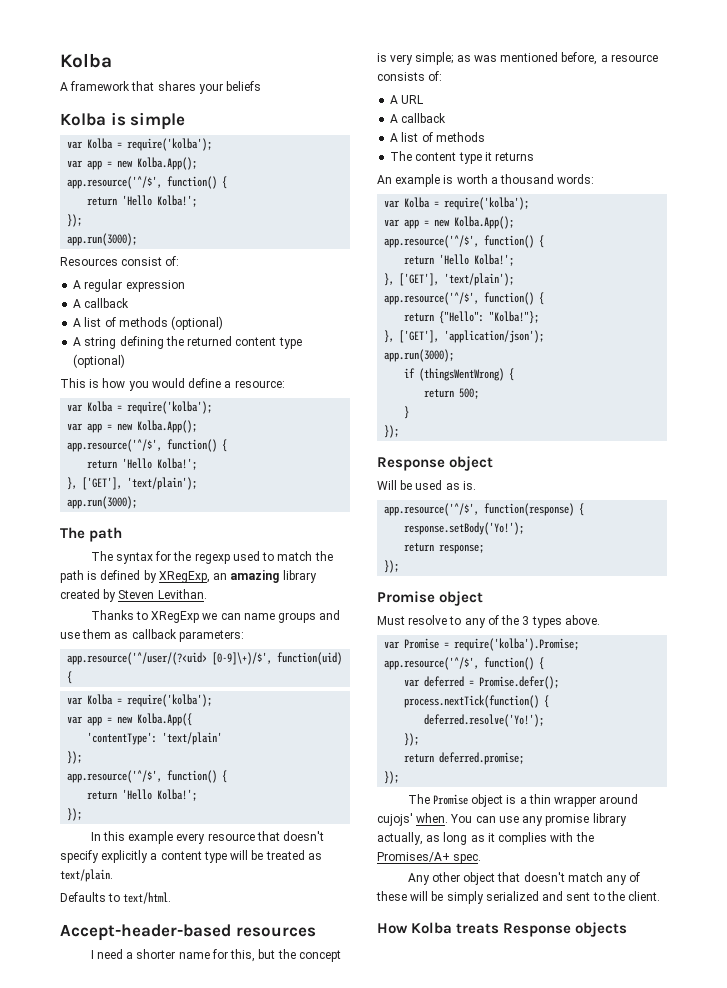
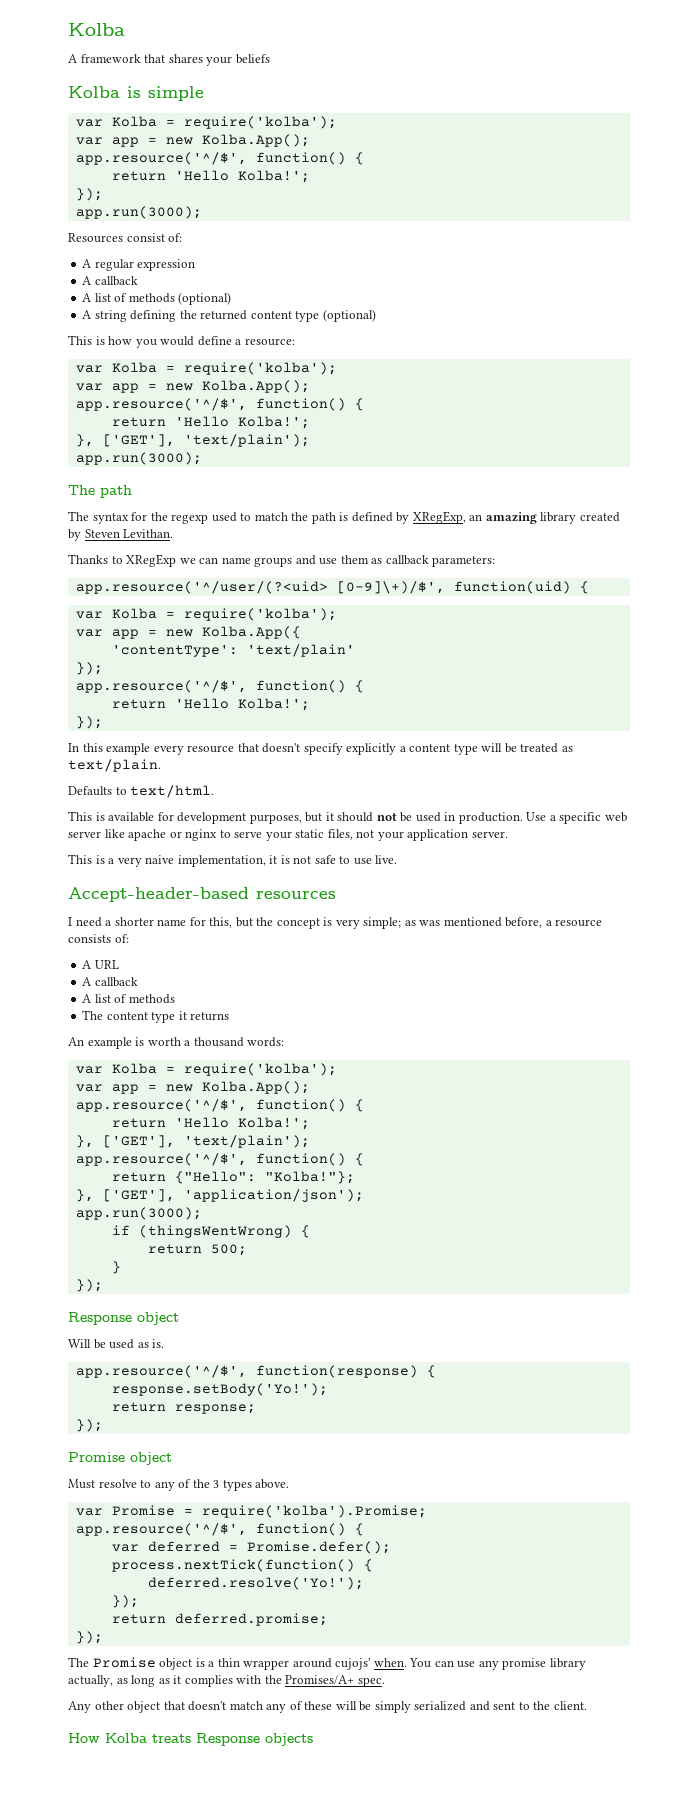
+ This is available for development purposes, but it should not be used in production. Use a specific web server like apache or nginx to serve your static files, not your application server.
+ This is a very naive implementation, it is not safe to use live.

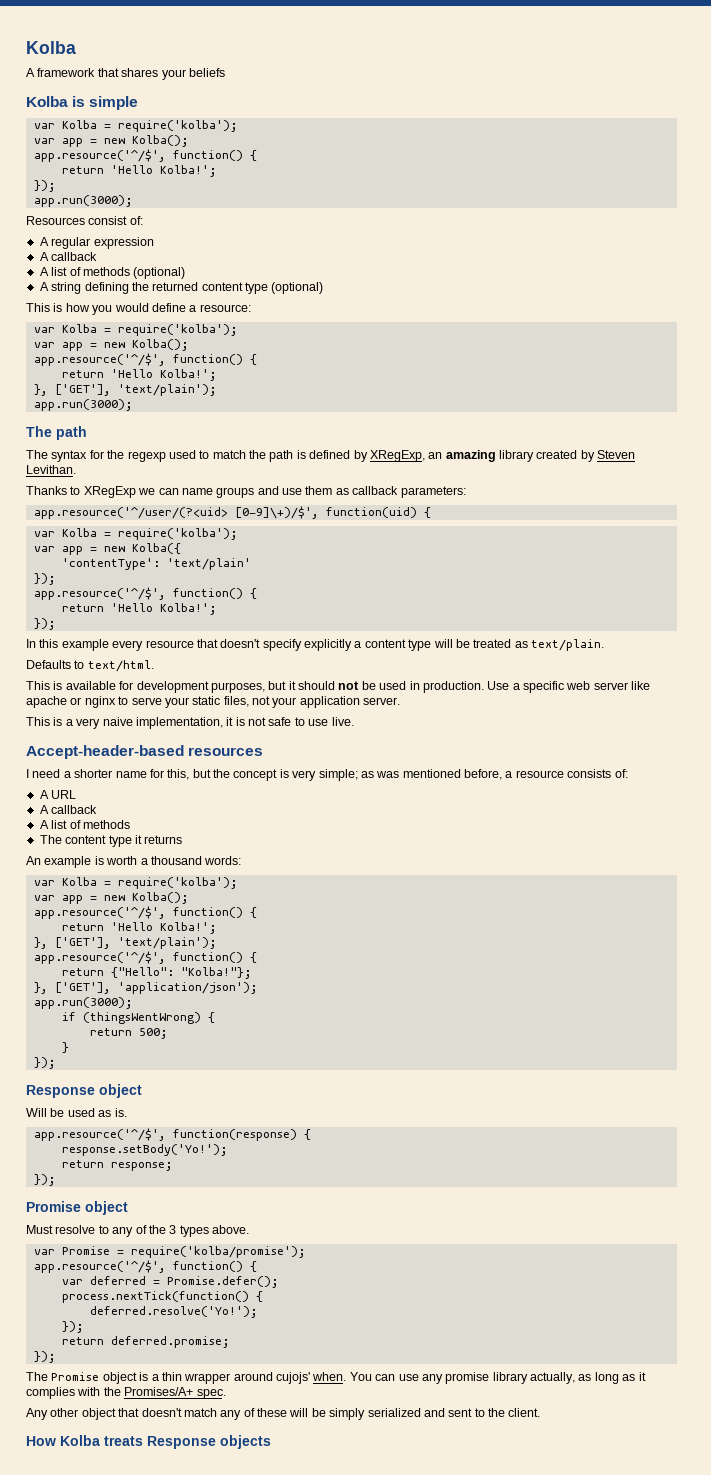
  Kolba is simple
  var Kolba = require('kolba');
- var app = new Kolba.App();
+ var app = new Kolba();
  This is how you would define a resource:
  var Kolba = require('kolba');
- var app = new Kolba.App();
+ var app = new Kolba();
- var app = new Kolba.App({
+ var app = new Kolba({
  An example is worth a thousand words:
  var Kolba = require('kolba');
- var app = new Kolba.App();
+ var app = new Kolba();
- var Promise = require('kolba').Promise;
+ var Promise = require('kolba/promise');

